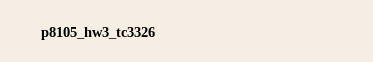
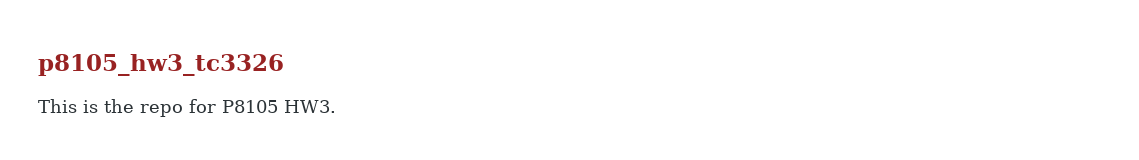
+ This is the repo for P8105 HW3.

